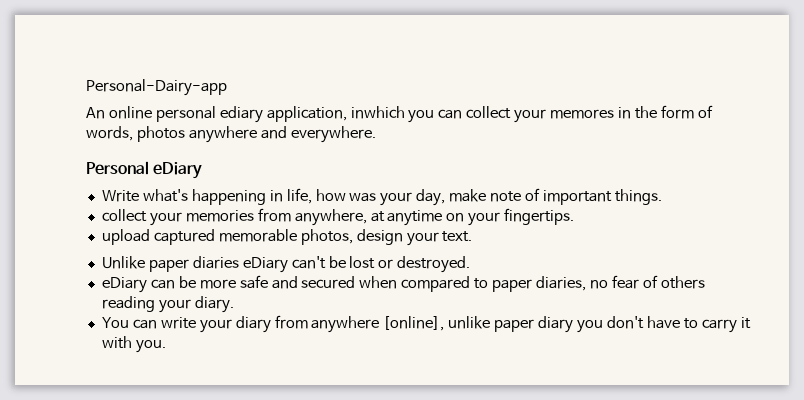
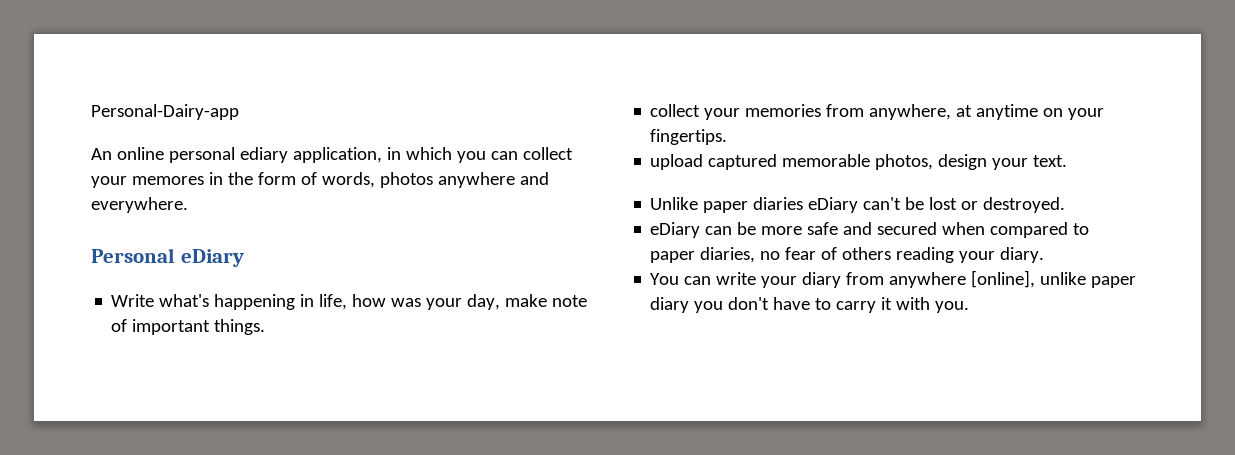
- An online personal ediary application, inwhich you can collect your memores in the form of words, photos anywhere and everywhere.
+ An online personal ediary application, in which you can collect your memores in the form of words, photos anywhere and everywhere.

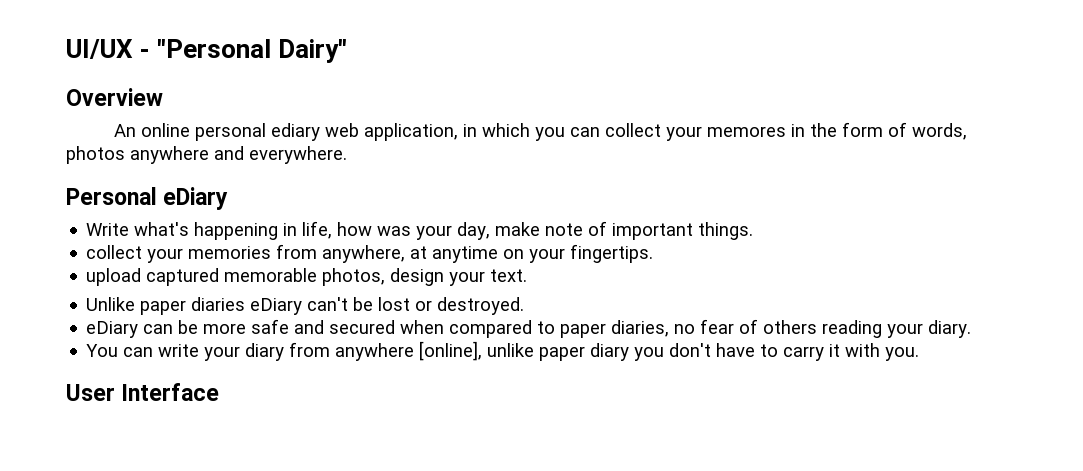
- Personal-Dairy-app
+ UI/UX - "Personal Dairy"
+ Overview
- An online personal ediary application, in which you can collect your memores in the form of words, photos anywhere and everywhere.
+ An online personal ediary web application, in which you can collect your memores in the form of words, photos anywhere and everywhere.
+ User Interface

